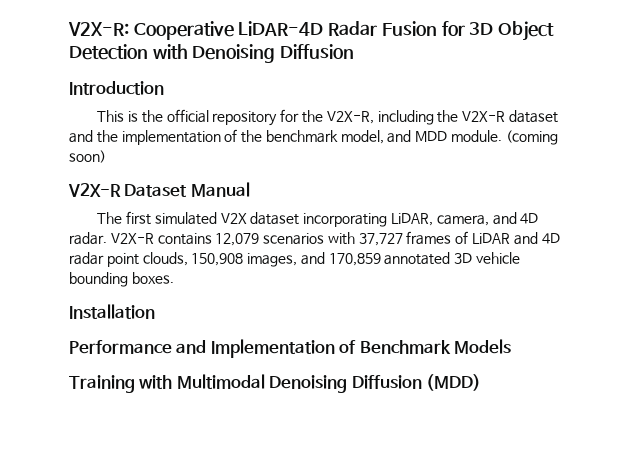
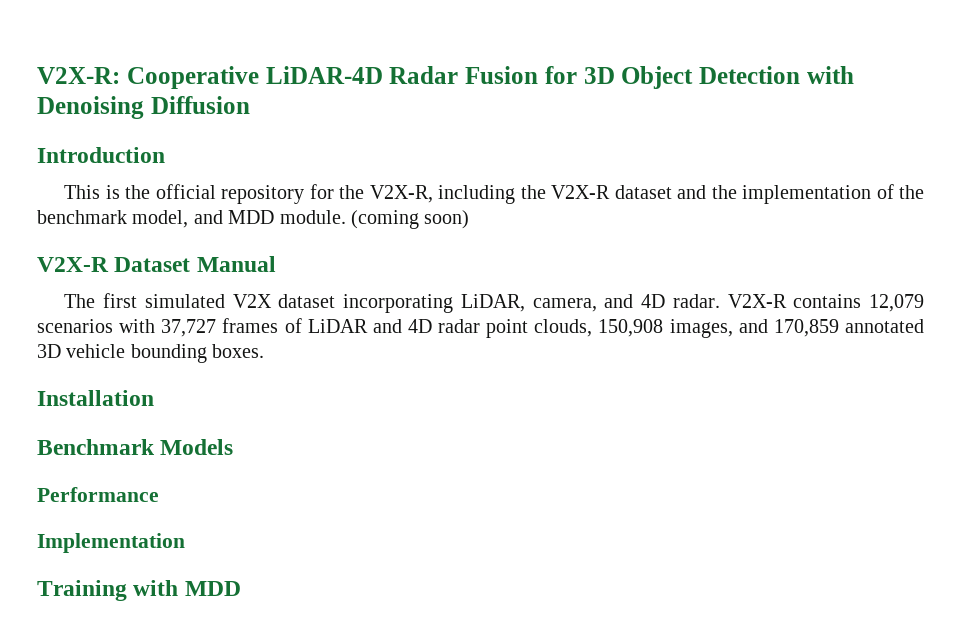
- Performance and Implementation of Benchmark Models
+ Benchmark Models
+ Performance
+ Implementation
- Training with Multimodal Denoising Diffusion (MDD)
+ Training with MDD

